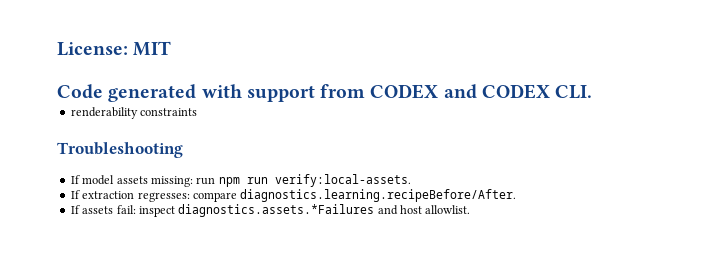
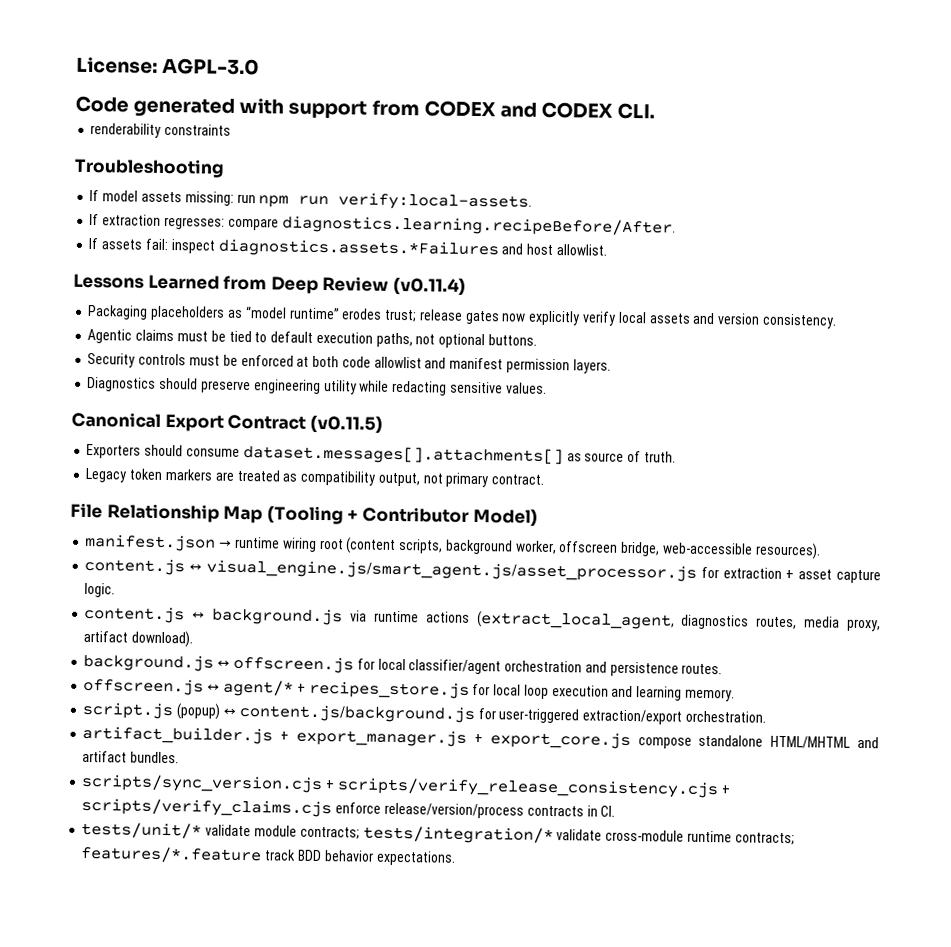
- License: MIT
+ License: AGPL-3.0
+ Lessons Learned from Deep Review (v0.11.4)
+ Packaging placeholders as “model runtime” erodes trust; release gates now explicitly verify local assets and version consistency.
+ Agentic claims must be tied to default execution paths, not optional buttons.
+ Security controls must be enforced at both code allowlist and manifest permission layers.
+ Diagnostics should preserve engineering utility while redacting sensitive values.
+ Canonical Export Contract (v0.11.5)
+ Exporters should consume dataset.messages[].attachments[] as source of truth.
+ Legacy token markers are treated as compatibility output, not primary contract.
+ File Relationship Map (Tooling + Contributor Model)
+ manifest.json → runtime wiring root (content scripts, background worker, offscreen bridge, web-accessible resources).
+ content.js ↔ visual_engine.js/smart_agent.js/asset_processor.js for extraction + asset capture logic.
+ content.js ↔ background.js via runtime actions (extract_local_agent, diagnostics routes, media proxy, artifact download).
+ background.js ↔ offscreen.js for local classifier/agent orchestration and persistence routes.
+ offscreen.js ↔ agent/* + recipes_store.js for local loop execution and learning memory.
+ script.js (popup) ↔ content.js/background.js for user-triggered extraction/export orchestration.
+ artifact_builder.js + export_manager.js + export_core.js compose standalone HTML/MHTML and artifact bundles.
+ scripts/sync_version.cjs + scripts/verify_release_consistency.cjs + scripts/verify_claims.cjs enforce release/version/process contracts in CI.
+ tests/unit/* validate module contracts; tests/integration/* validate cross-module runtime contracts; features/*.feature track BDD behavior expectations.

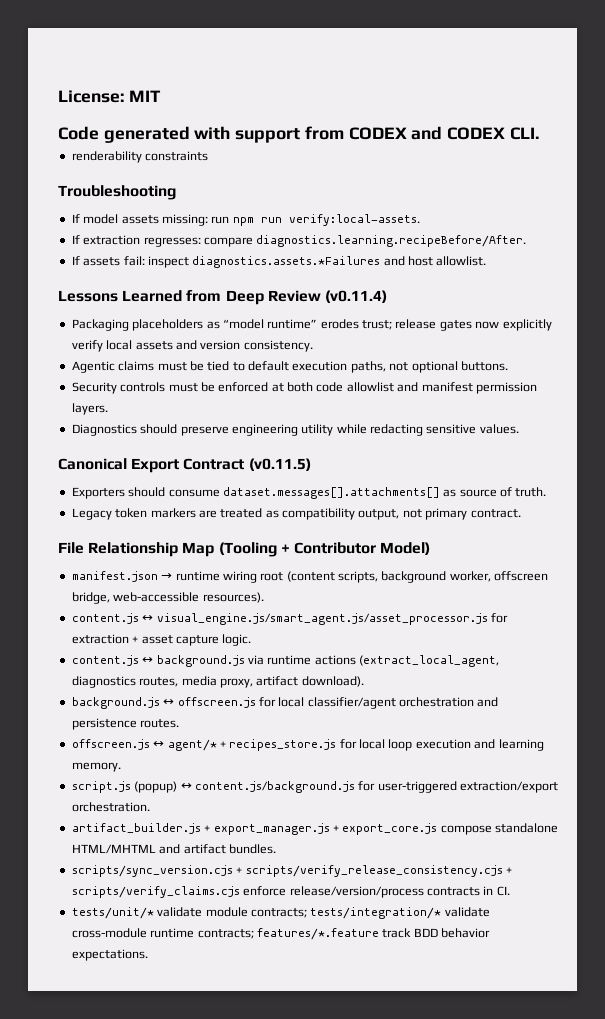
- License: AGPL-3.0
+ License: MIT

